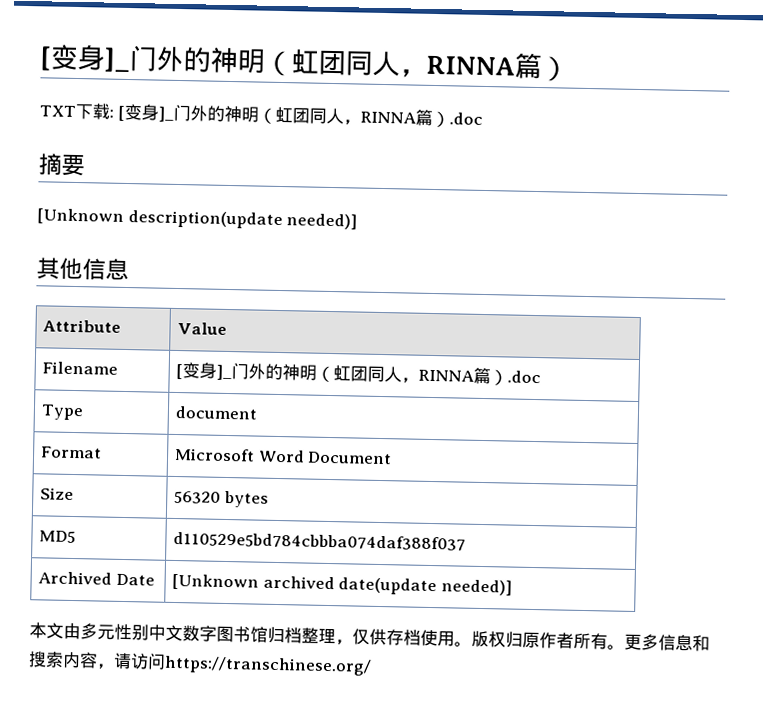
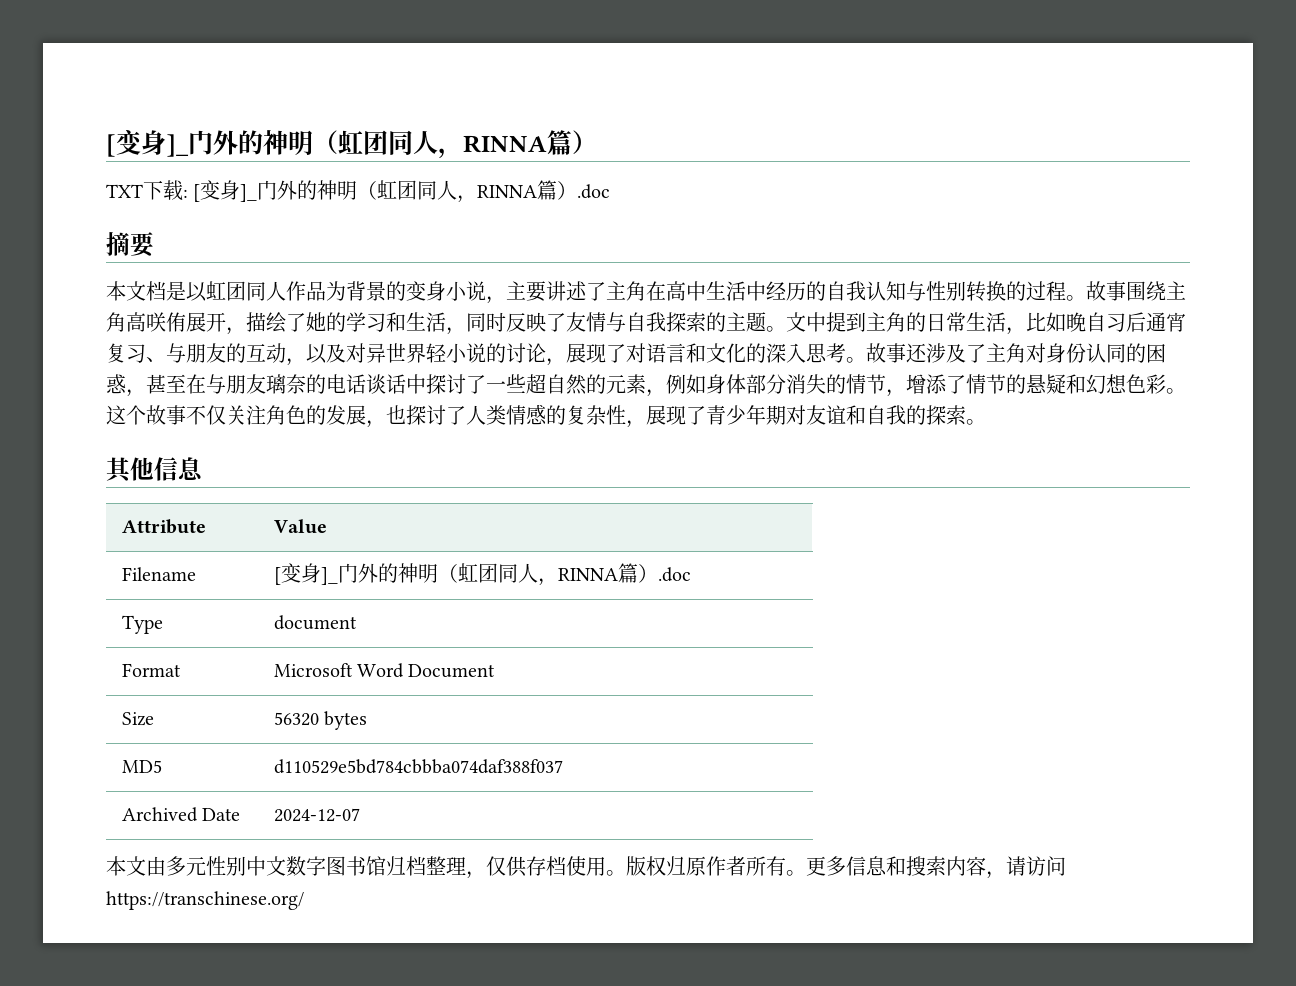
- [Unknown description(update needed)]
+ 本文档是以虹团同人作品为背景的变身小说，主要讲述了主角在高中生活中经历的自我认知与性别转换的过程。故事围绕主角高咲侑展开，描绘了她的学习和生活，同时反映了友情与自我探索的主题。文中提到主角的日常生活，比如晚自习后通宵复习、与朋友的互动，以及对异世界轻小说的讨论，展现了对语言和文化的深入思考。故事还涉及了主角对身份认同的困惑，甚至在与朋友璃奈的电话谈话中探讨了一些超自然的元素，例如身体部分消失的情节，增添了情节的悬疑和幻想色彩。这个故事不仅关注角色的发展，也探讨了人类情感的复杂性，展现了青少年期对友谊和自我的探索。
- Archived Date | [Unknown archived date(update needed)]
+ Archived Date | 2024-12-07

